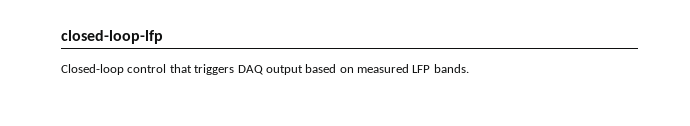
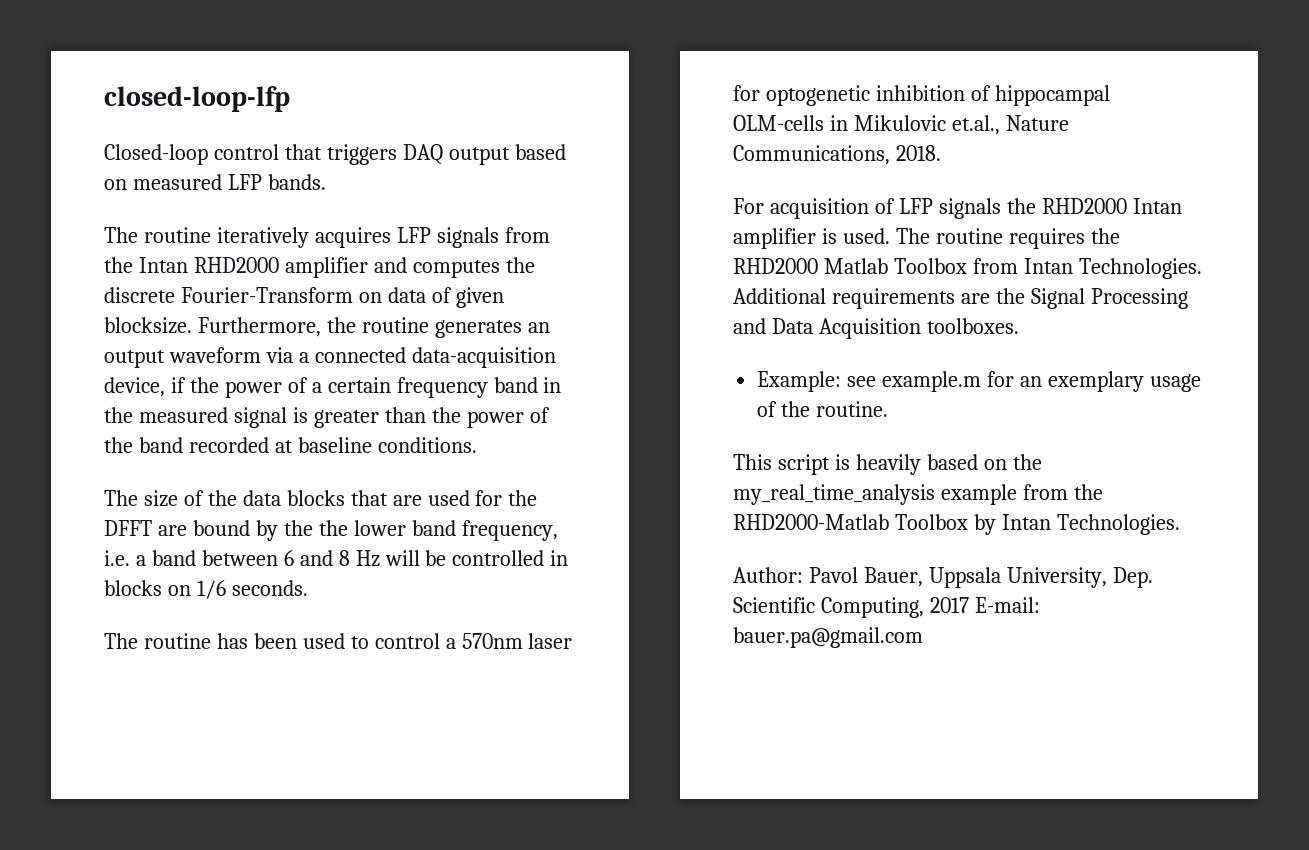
+ The routine iteratively acquires LFP signals from the Intan RHD2000 amplifier and computes the discrete Fourier-Transform on data of given blocksize. Furthermore, the routine generates an output waveform via a connected data-acquisition device, if the power of a certain frequency band in the measured signal is greater than the power of the band recorded at baseline conditions.
+ The size of the data blocks that are used for the DFFT are bound by the the lower band frequency, i.e. a band between 6 and 8 Hz will be controlled in blocks on 1/6 seconds.
+ The routine has been used to control a 570nm laser for optogenetic inhibition of hippocampal OLM-cells in Mikulovic et.al., Nature Communications, 2018.
+ For acquisition of LFP signals the RHD2000 Intan amplifier is used. The routine requires the RHD2000 Matlab Toolbox from Intan Technologies. Additional requirements are the Signal Processing and Data Acquisition toolboxes.
+ Example: see example.m for an exemplary usage of the routine.
+ This script is heavily based on the my_real_time_analysis example from the RHD2000-Matlab Toolbox by Intan Technologies.
+ Author: Pavol Bauer, Uppsala University, Dep. Scientific Computing, 2017 E-mail: bauer.pa@gmail.com

